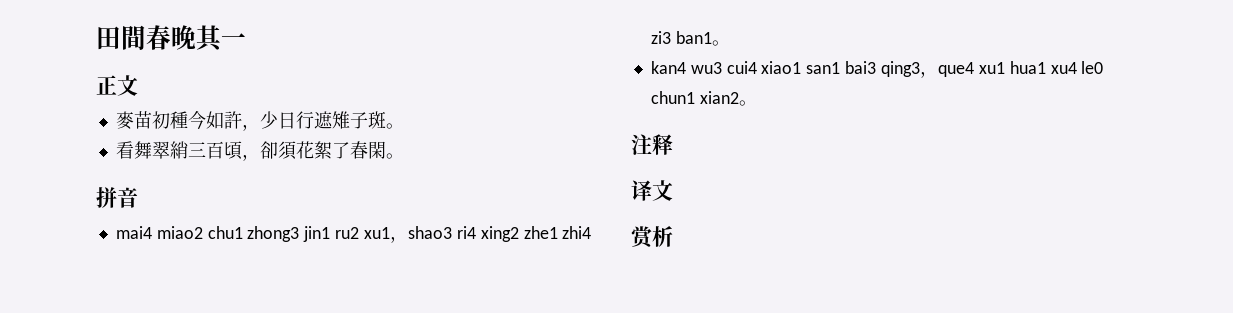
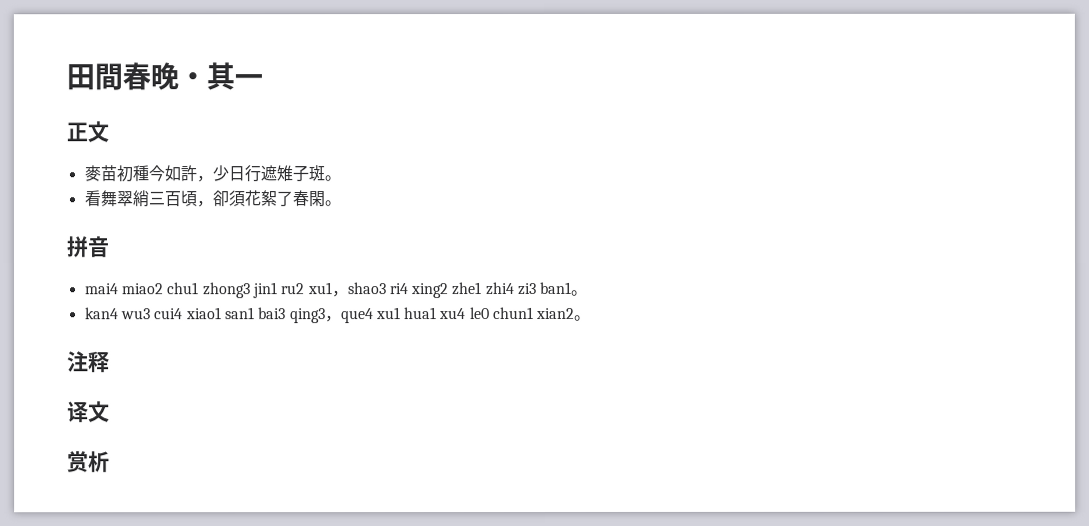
- 田間春晚其一
+ 田間春晚・其一

